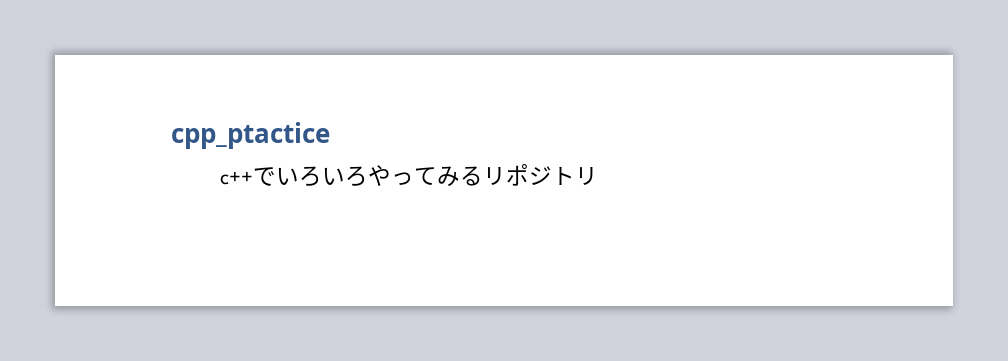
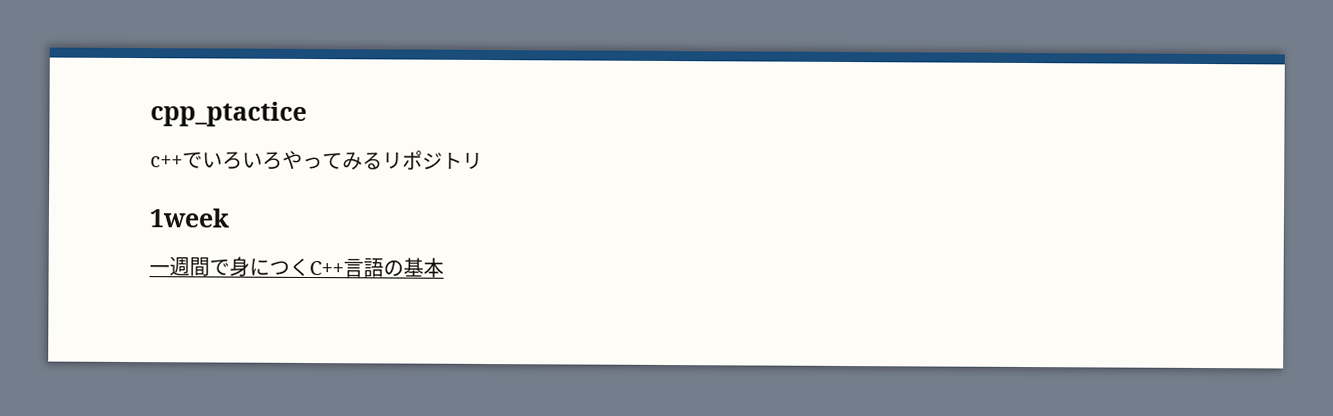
+ 1week
+ 一週間で身につくC++言語の基本

